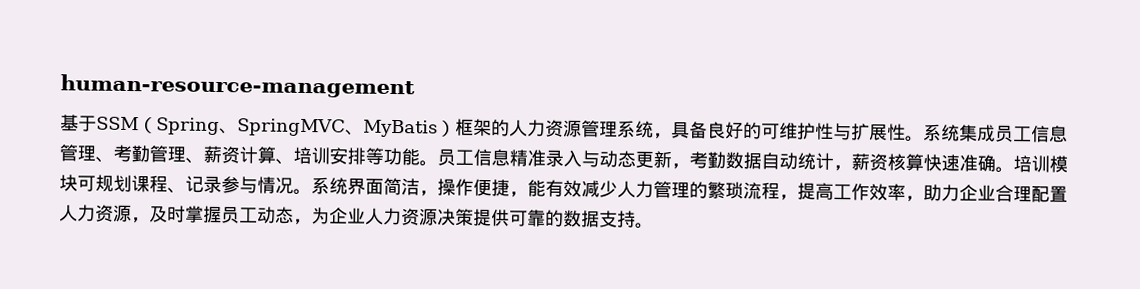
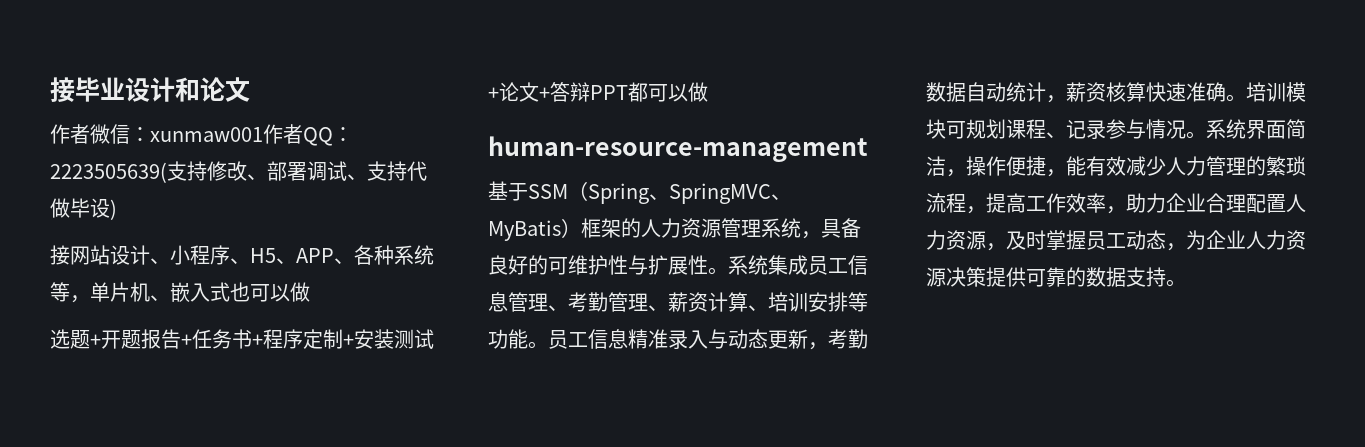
+ 接毕业设计和论文
+ 作者微信：xunmaw001作者QQ：2223505639(支持修改、部署调试、支持代做毕设)
+ 接网站设计、小程序、H5、APP、各种系统等，单片机、嵌入式也可以做
+ 选题+开题报告+任务书+程序定制+安装测试+论文+答辩PPT都可以做

